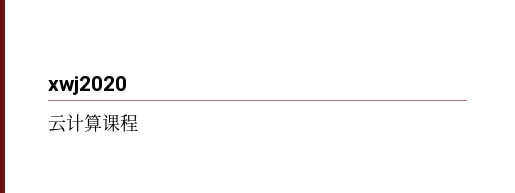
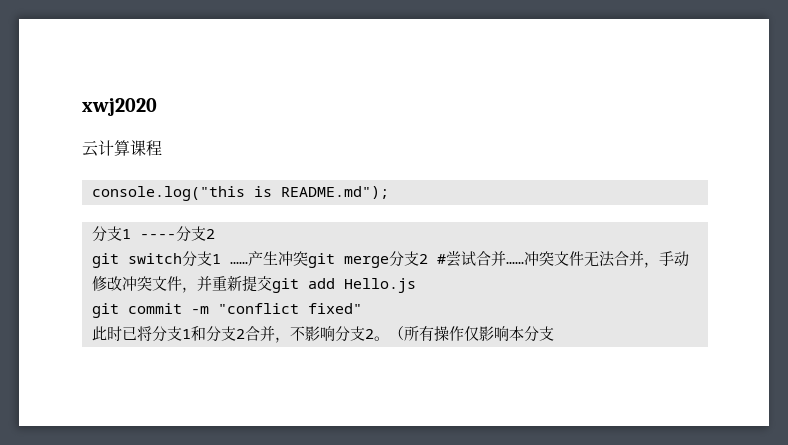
+ console.log("this is README.md");
+ 分支1 ----分支2
+ git switch分支1 ……产生冲突git merge分支2 #尝试合并……冲突文件无法合并，手动修改冲突文件，并重新提交git add Hello.js
+ git commit -m "conflict fixed"
+ 此时已将分支1和分支2合并，不影响分支2。（所有操作仅影响本分支

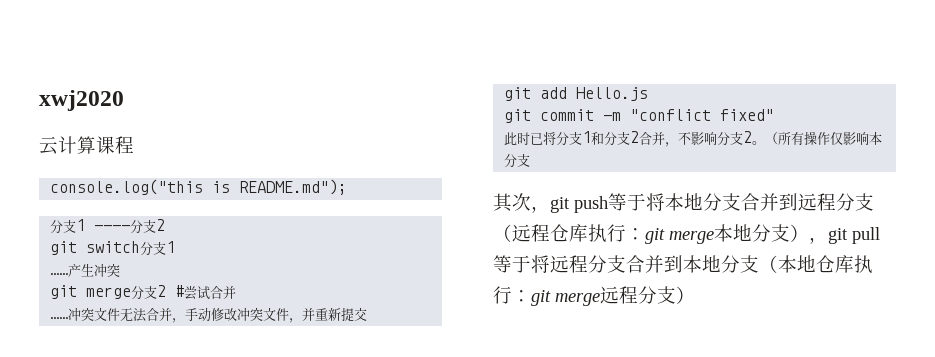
- git switch分支1 ……
+ git switch分支1
+ ……
- 产生冲突git merge分支2 #尝试合并……
+ 产生冲突
+ git merge分支2 #尝试合并
+ ……
- 冲突文件无法合并，手动修改冲突文件，并重新提交git add Hello.js
+ 冲突文件无法合并，手动修改冲突文件，并重新提交
+ git add Hello.js
+ 其次，git push等于将本地分支合并到远程分支（远程仓库执行：git merge本地分支），git pull等于将远程分支合并到本地分支（本地仓库执行：git merge远程分支）

